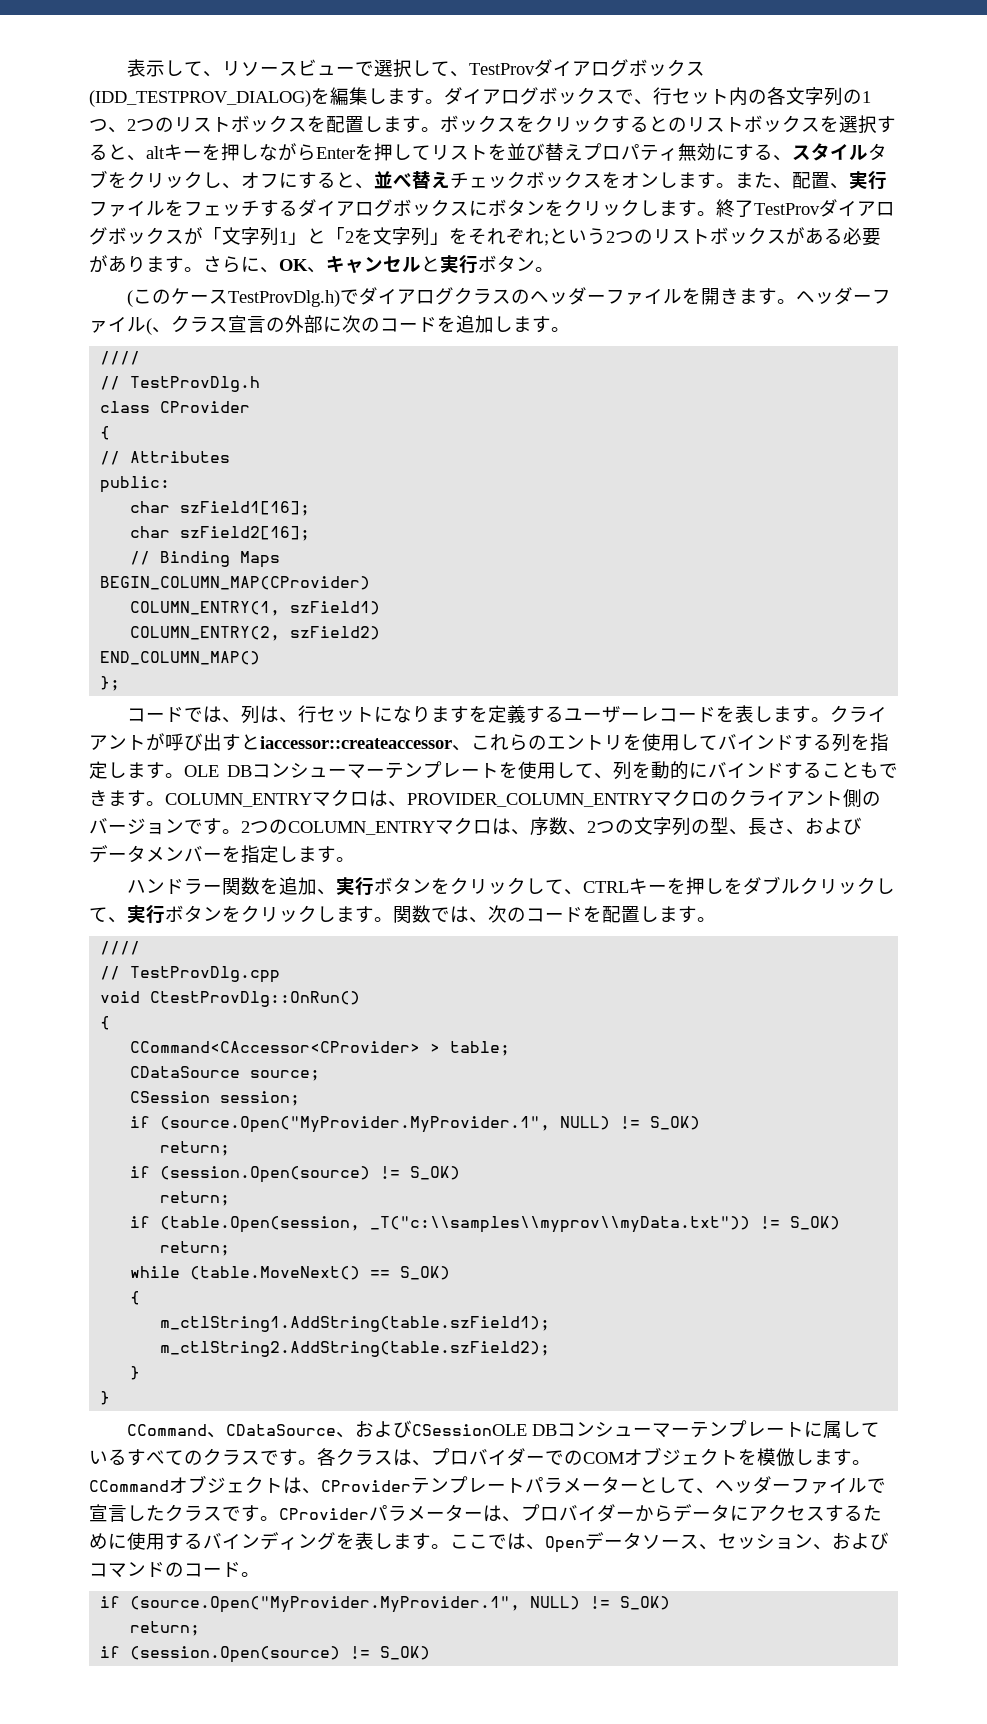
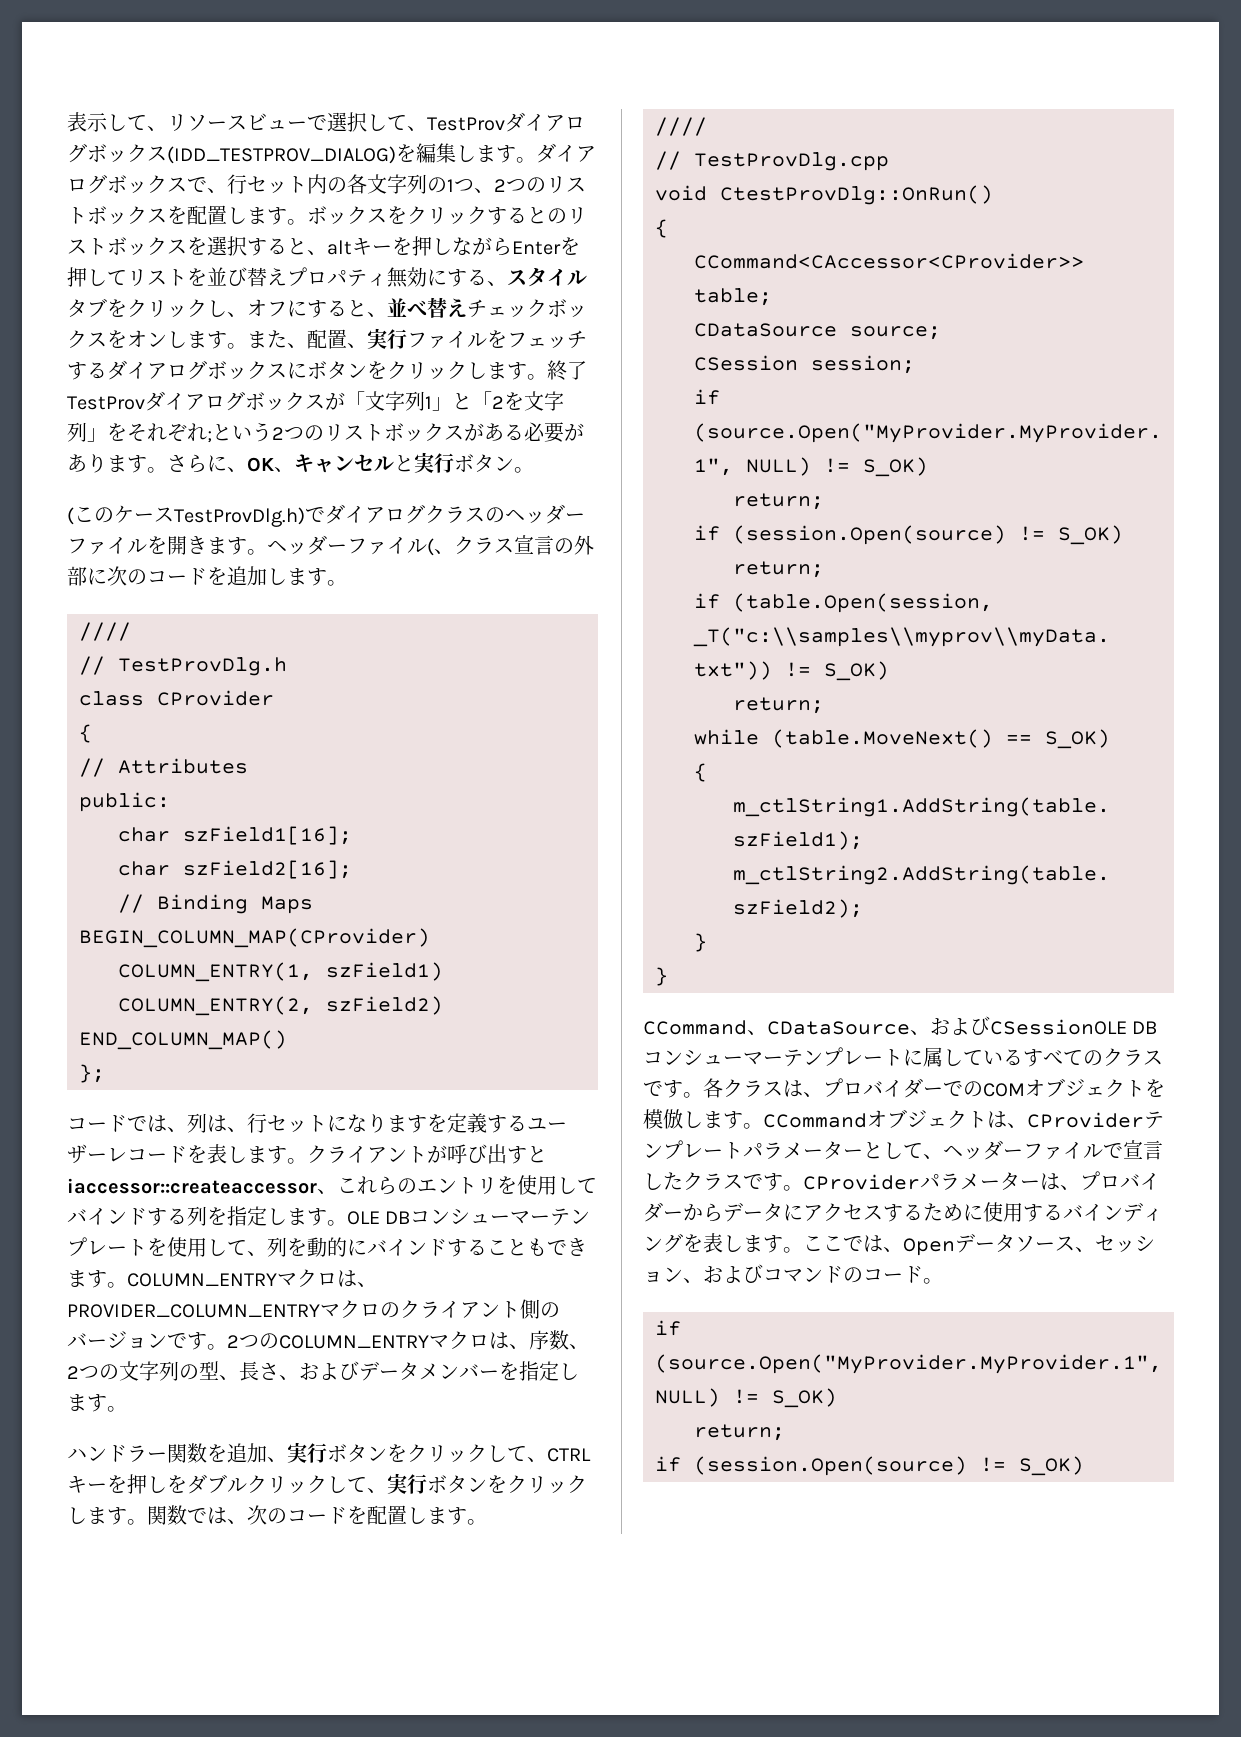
- CCommand<CAccessor<CProvider> > table;
+ CCommand<CAccessor<CProvider>> table;

